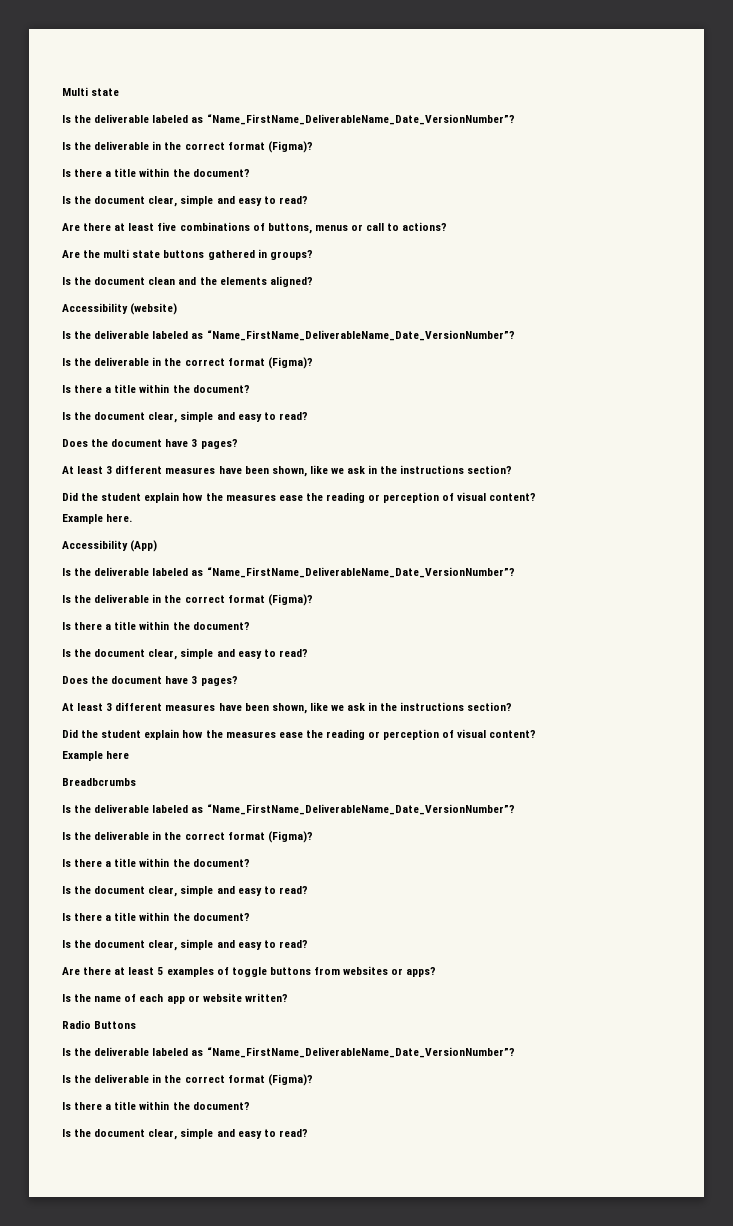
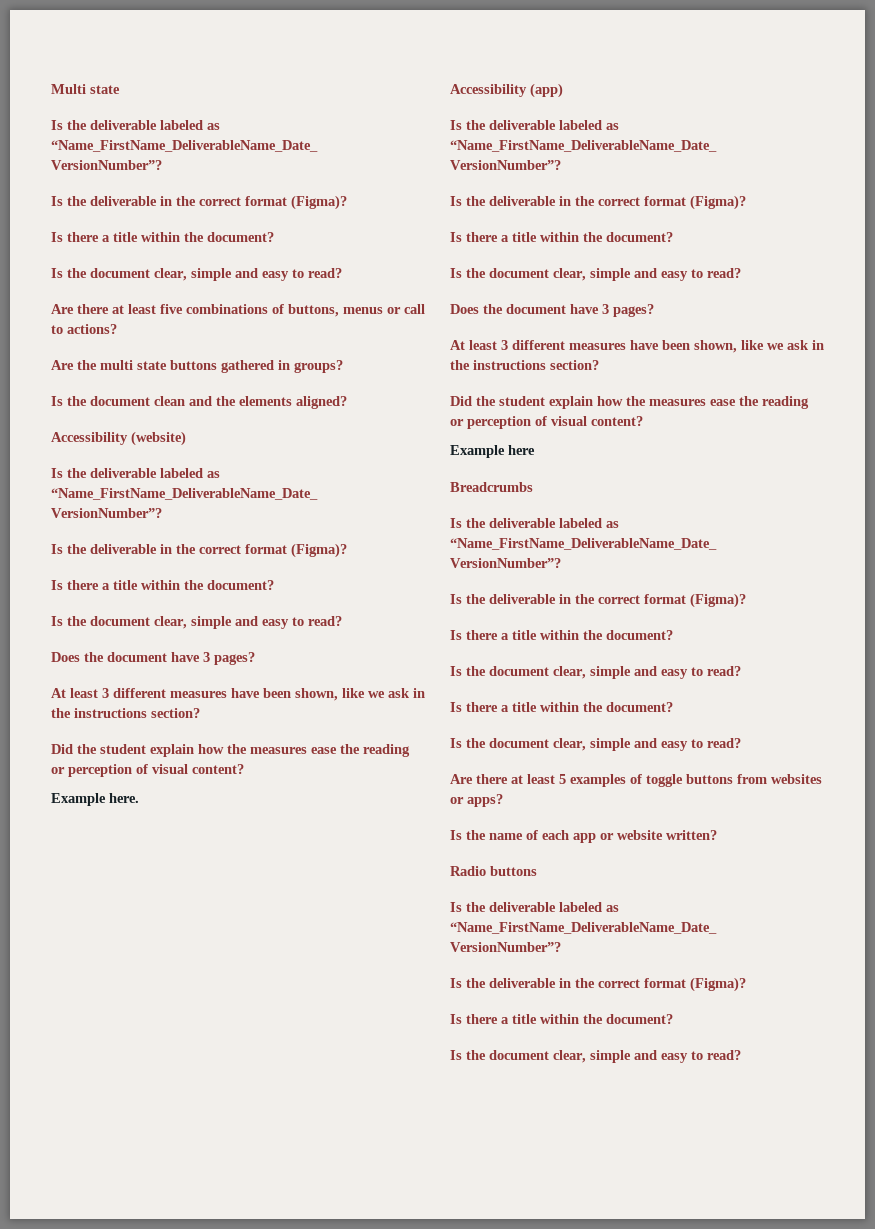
- Accessibility (App)
+ Accessibility (app)
- Breadbcrumbs
+ Breadcrumbs
- Radio Buttons
+ Radio buttons

